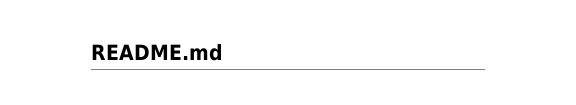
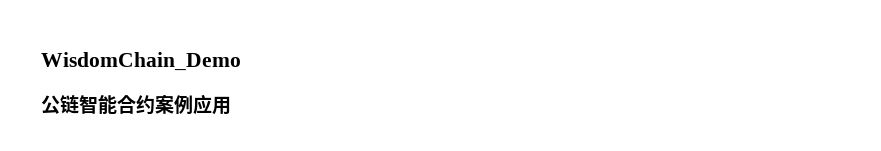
- README.md
+ WisdomChain_Demo
+ 公链智能合约案例应用

